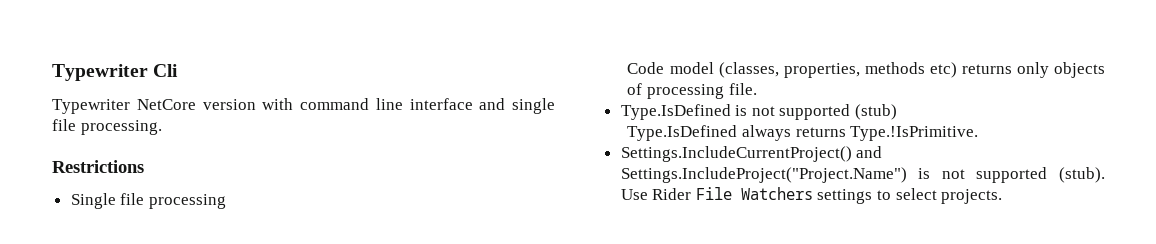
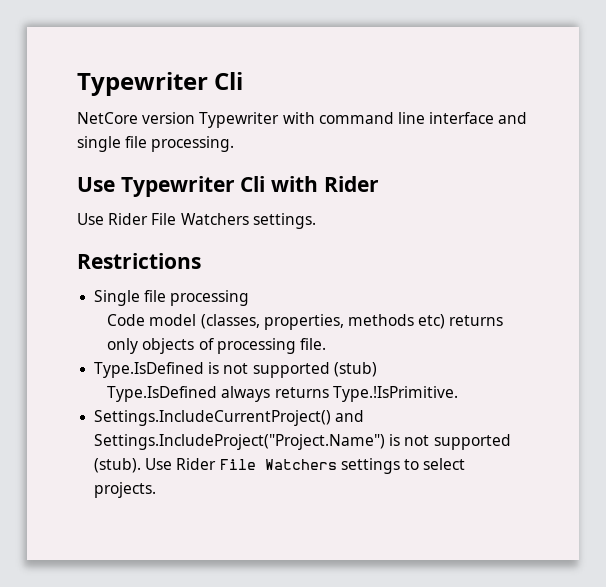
- Typewriter NetCore version with command line interface and single file processing.
+ NetCore version Typewriter with command line interface and single file processing.
+ Use Typewriter Cli with Rider
+ Use Rider File Watchers settings.

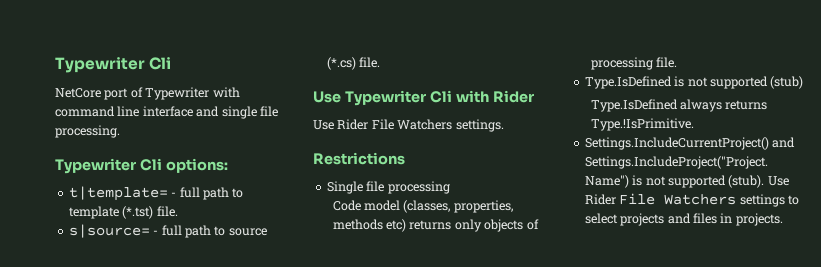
- NetCore version Typewriter with command line interface and single file processing.
+ NetCore port of Typewriter with command line interface and single file processing.
+ Typewriter Cli options:
+ t|template= - full path to template (*.tst) file.
+ s|source= - full path to source (*.cs) file.
- Use Rider File Watchers settings to select projects.
+ Use Rider File Watchers settings to select projects and files in projects.

